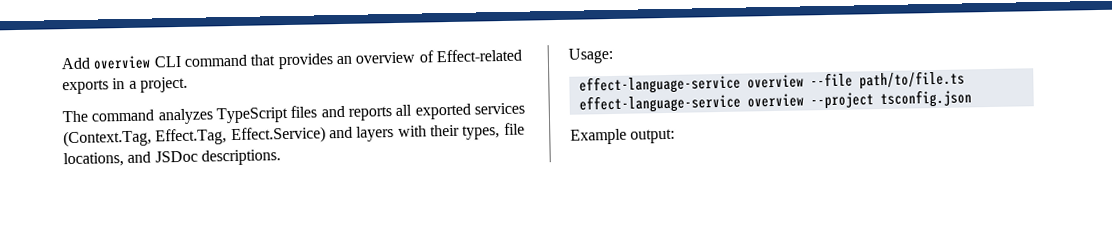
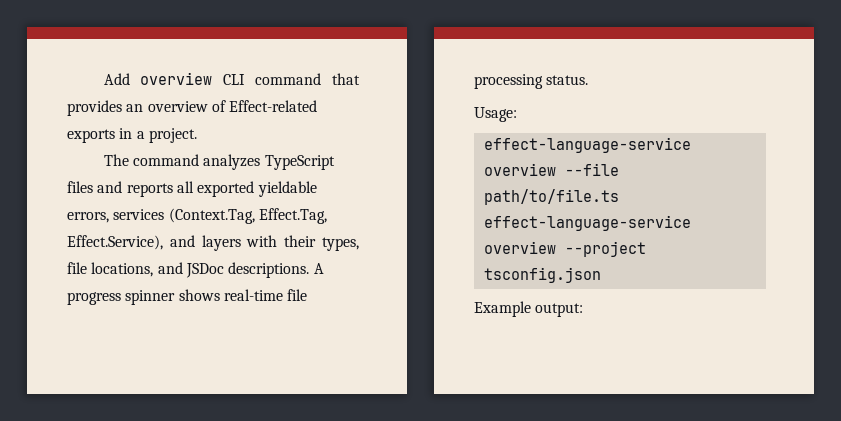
- The command analyzes TypeScript files and reports all exported services (Context.Tag, Effect.Tag, Effect.Service) and layers with their types, file locations, and JSDoc descriptions.
+ The command analyzes TypeScript files and reports all exported yieldable errors, services (Context.Tag, Effect.Tag, Effect.Service), and layers with their types, file locations, and JSDoc descriptions. A progress spinner shows real-time file processing status.

